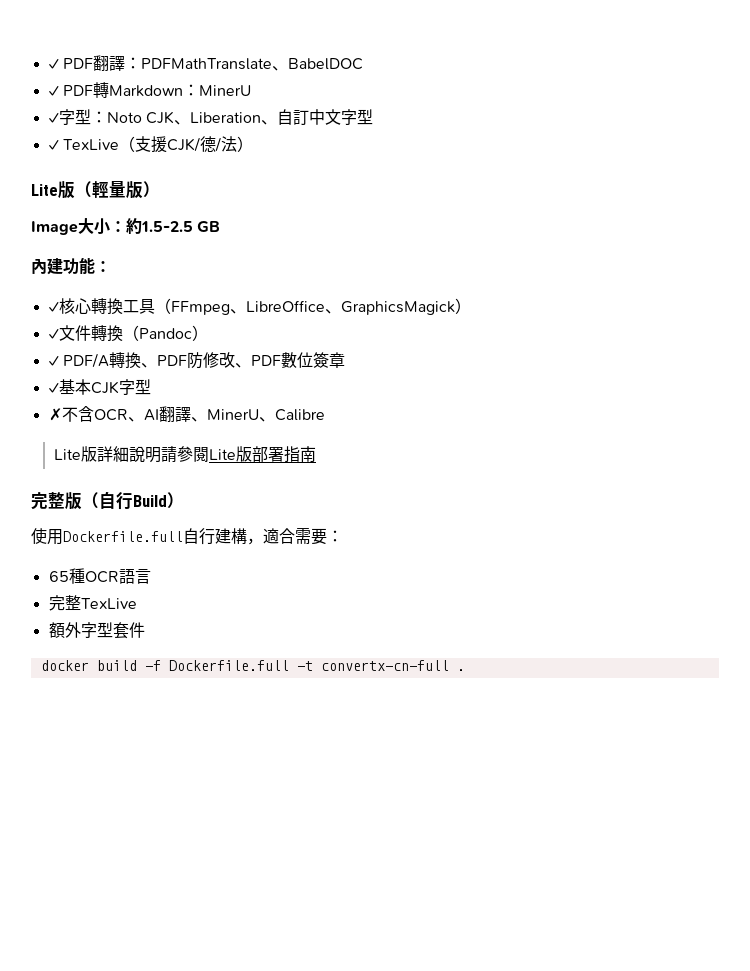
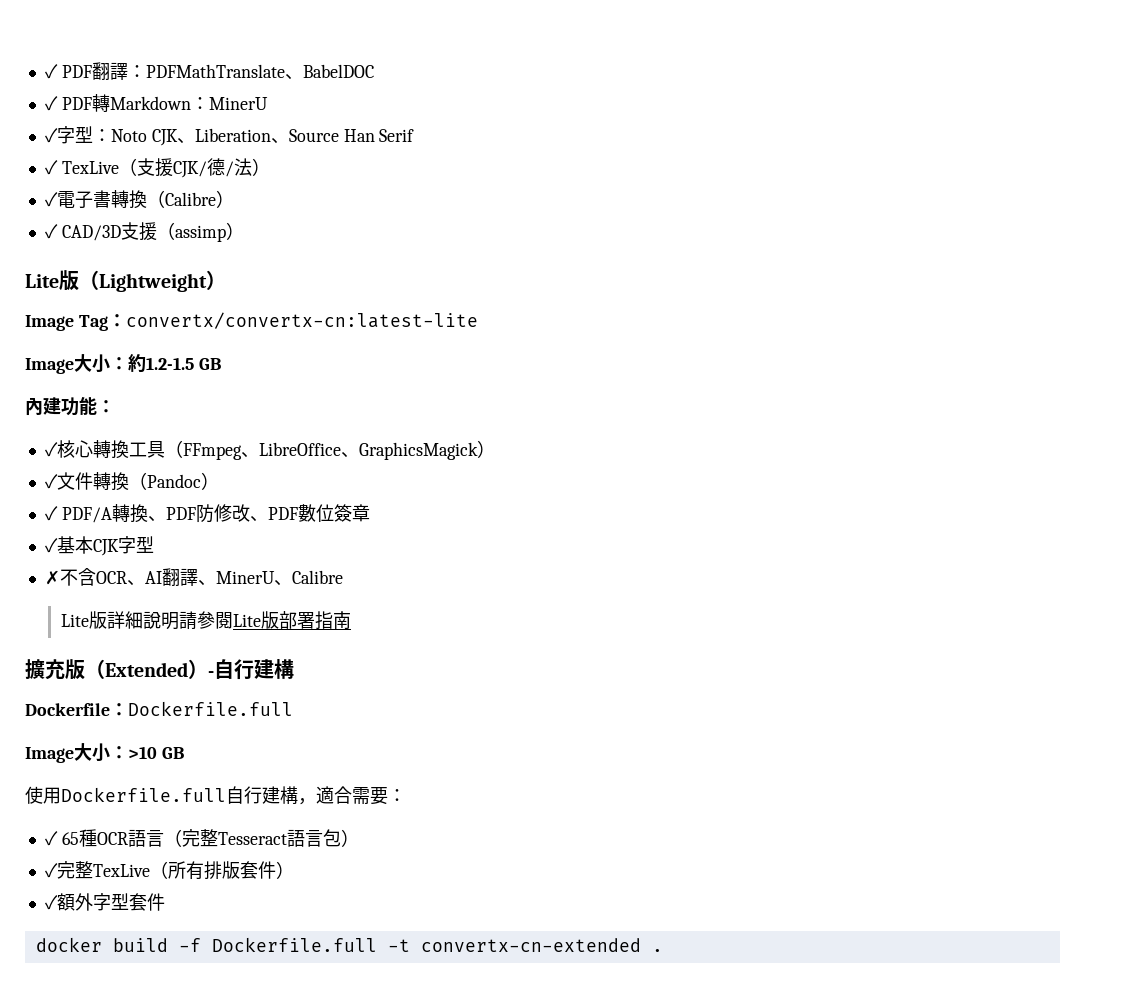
- ✓字型：Noto CJK、Liberation、自訂中文字型
+ ✓字型：Noto CJK、Liberation、Source Han Serif
+ ✓電子書轉換（Calibre）
+ ✓ CAD/3D支援（assimp）
- Lite版（輕量版）
+ Lite版（Lightweight）
+ Image Tag：convertx/convertx-cn:latest-lite
- Image大小：約1.5-2.5 GB
+ Image大小：約1.2-1.5 GB
- 完整版（自行Build）
+ 擴充版（Extended）-自行建構
+ Dockerfile：Dockerfile.full
+ Image大小：>10 GB
- 65種OCR語言
- 完整TexLive
- 額外字型套件
+ ✓ 65種OCR語言（完整Tesseract語言包）
+ ✓完整TexLive（所有排版套件）
+ ✓額外字型套件
- docker build -f Dockerfile.full -t convertx-cn-full .
+ docker build -f Dockerfile.full -t convertx-cn-extended .

